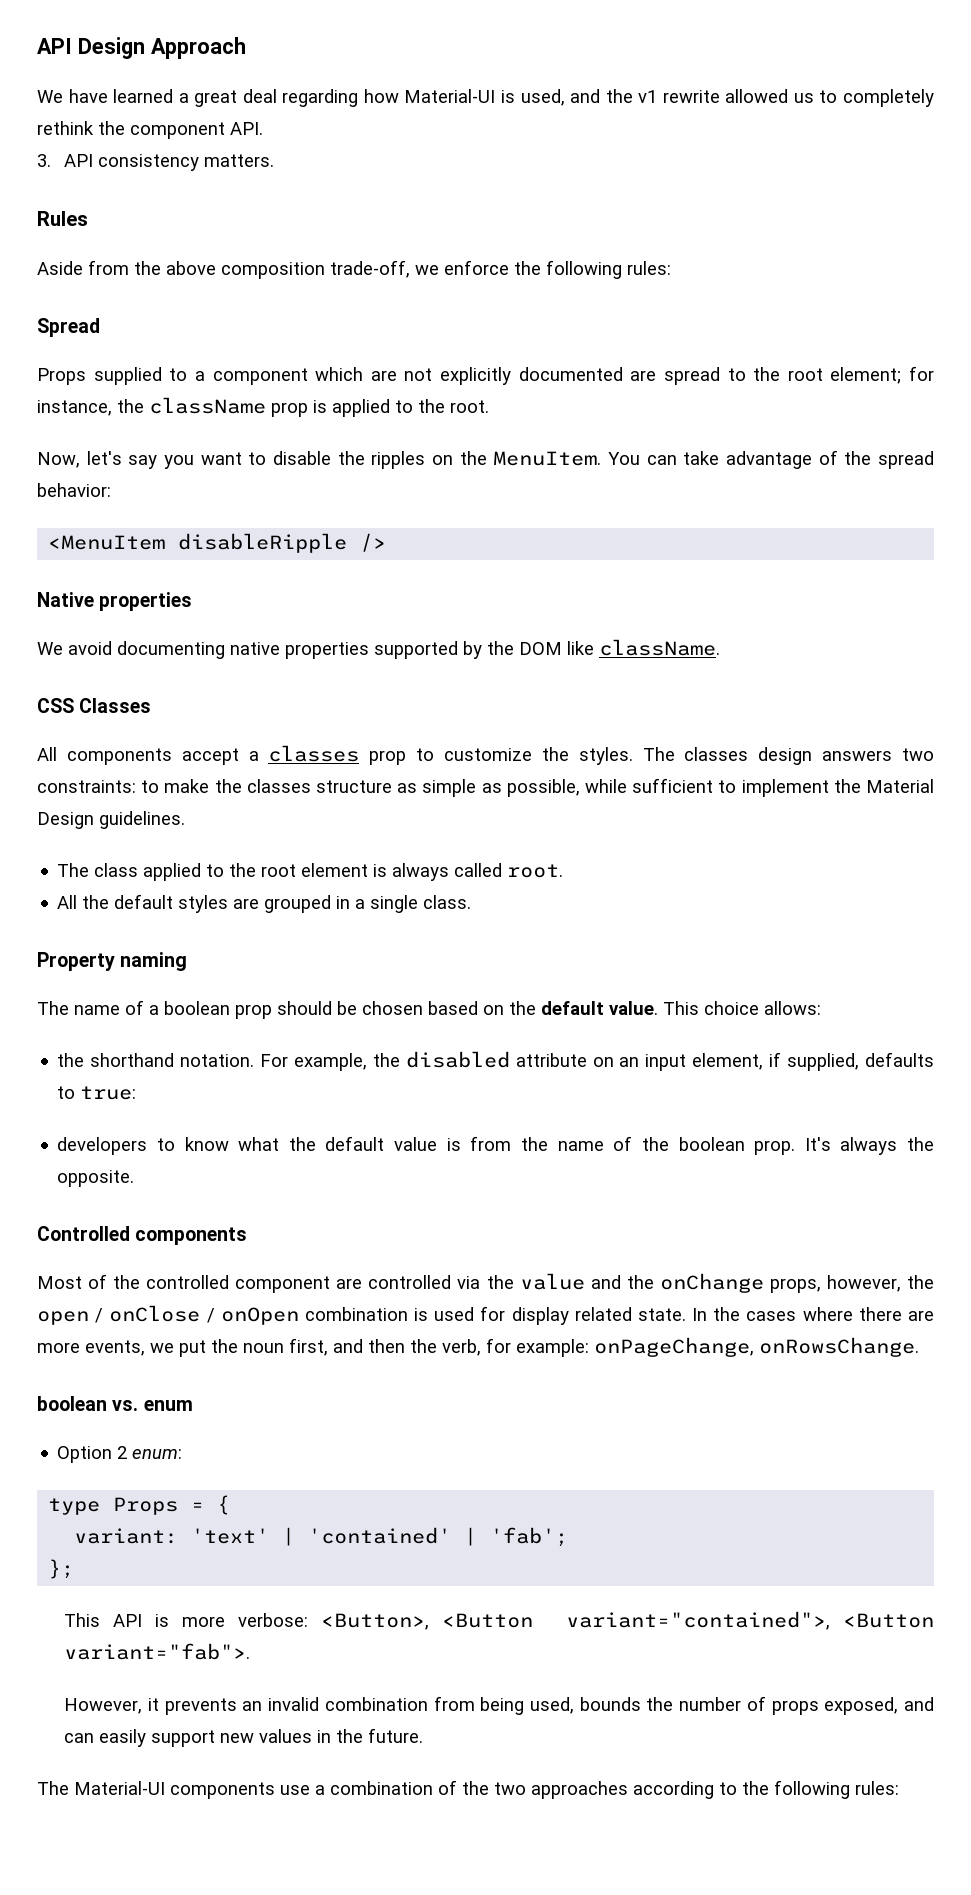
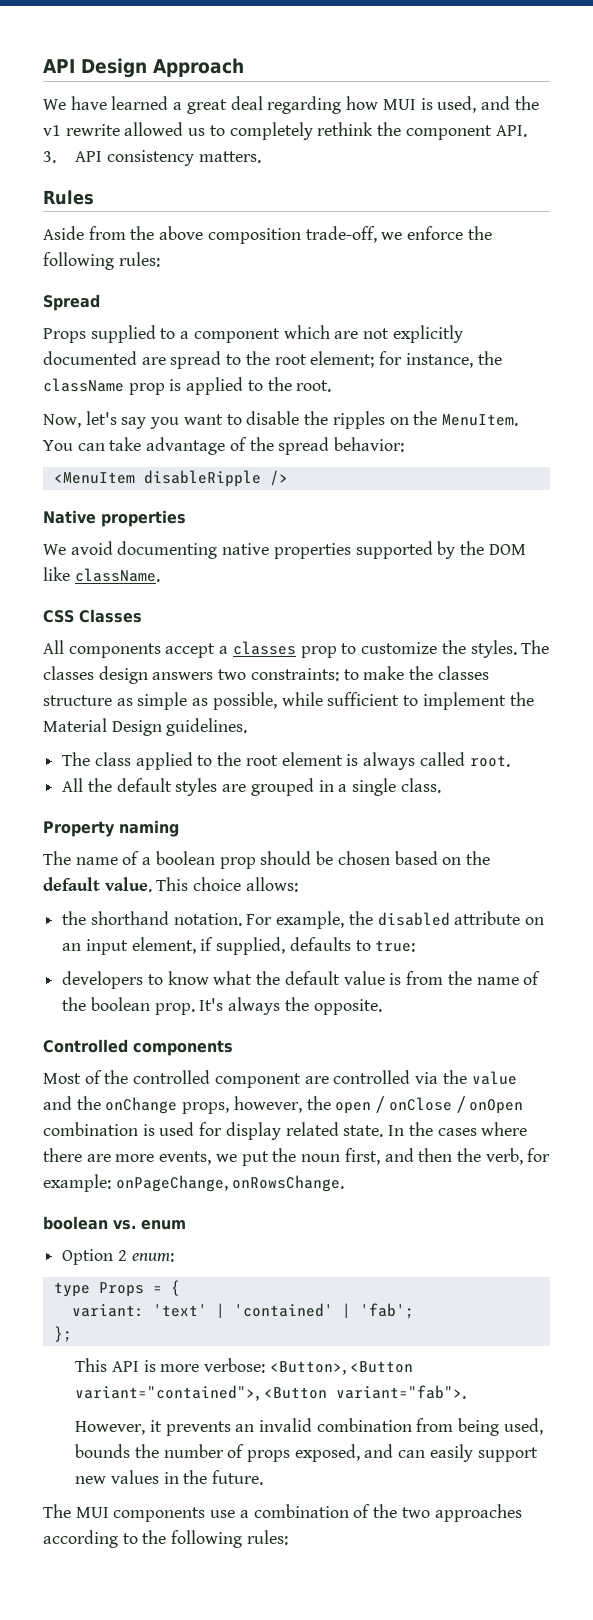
- We have learned a great deal regarding how Material-UI is used, and the v1 rewrite allowed us to completely rethink the component API.
+ We have learned a great deal regarding how MUI is used, and the v1 rewrite allowed us to completely rethink the component API.
- The Material-UI components use a combination of the two approaches according to the following rules:
+ The MUI components use a combination of the two approaches according to the following rules:

